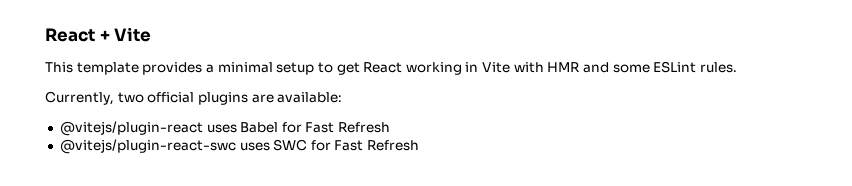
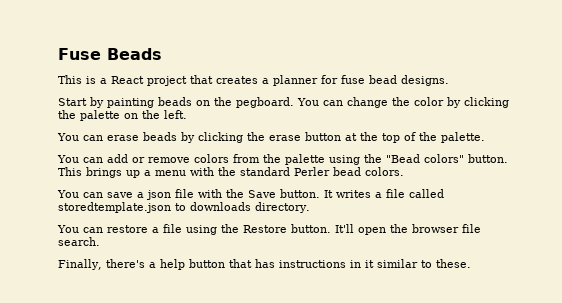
- React + Vite
- This template provides a minimal setup to get React working in Vite with HMR and some ESLint rules.
- Currently, two official plugins are available:
- @vitejs/plugin-react uses Babel for Fast Refresh
- @vitejs/plugin-react-swc uses SWC for Fast Refresh
+ Fuse Beads
+ This is a React project that creates a planner for fuse bead designs.
+ Start by painting beads on the pegboard. You can change the color by clicking the palette on the left.
+ You can erase beads by clicking the erase button at the top of the palette.
+ You can add or remove colors from the palette using the "Bead colors" button. This brings up a menu with the standard Perler bead colors.
+ You can save a json file with the Save button. It writes a file called storedtemplate.json to downloads directory.
+ You can restore a file using the Restore button. It'll open the browser file search.
+ Finally, there's a help button that has instructions in it similar to these.

